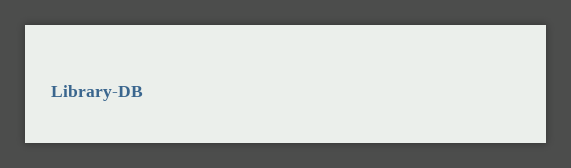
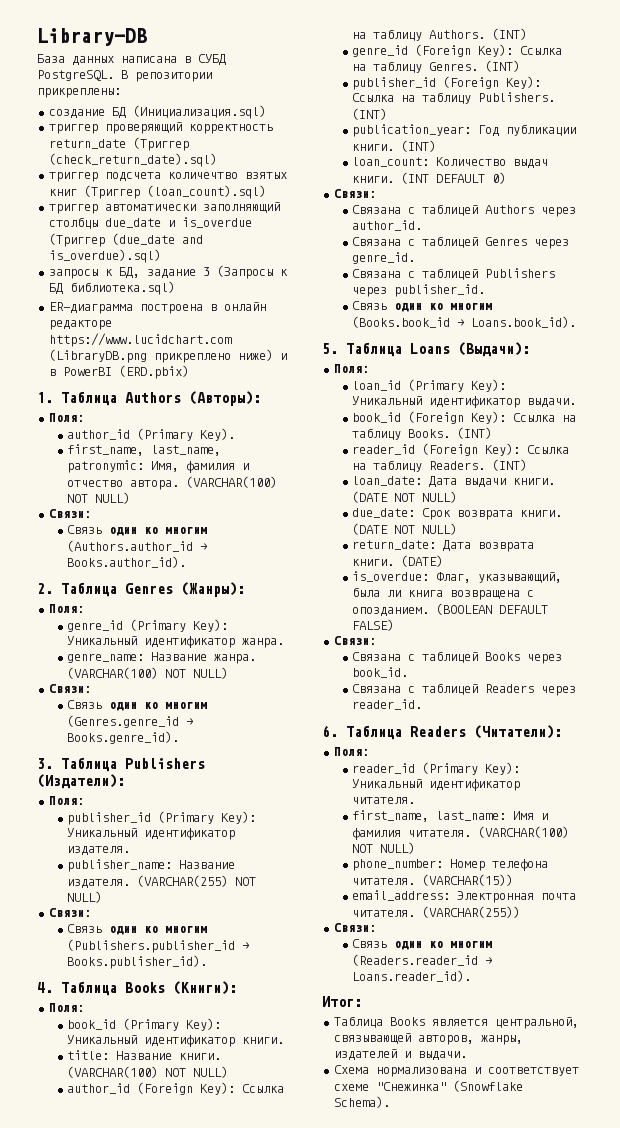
+ База данных написана в СУБД PostgreSQL. В репозитории прикреплены:
+ создание БД (Инициализация.sql)
+ триггер проверяющий корректность return_date (Триггер (check_return_date).sql)
+ триггер подсчета количечтво взятых книг (Триггер (loan_count).sql)
+ триггер автоматически заполняющий столбцы due_date и is_overdue (Триггер (due_date and is_overdue).sql)
+ запросы к БД, задание 3 (Запросы к БД библиотека.sql)
+ ER-диаграмма построена в онлайн редакторе https://www.lucidchart.com (LibraryDB.png прикреплено ниже) и в PowerBI (ERD.pbix)
+ 1. Таблица Authors (Авторы):
+ Поля:
+ author_id (Primary Key).
+ first_name, last_name, patronymic: Имя, фамилия и отчество автора. (VARCHAR(100) NOT NULL)
+ Связи:
+ Связь один ко многим (Authors.author_id → Books.author_id).
+ 2. Таблица Genres (Жанры):
+ Поля:
+ genre_id (Primary Key): Уникальный идентификатор жанра.
+ genre_name: Название жанра. (VARCHAR(100) NOT NULL)
+ Связи:
+ Связь один ко многим (Genres.genre_id → Books.genre_id).
+ 3. Таблица Publishers (Издатели):
+ Поля:
+ publisher_id (Primary Key): Уникальный идентификатор издателя.
+ publisher_name: Название издателя. (VARCHAR(255) NOT NULL)
+ Связи:
+ Связь один ко многим (Publishers.publisher_id → Books.publisher_id).
+ 4. Таблица Books (Книги):
+ Поля:
+ book_id (Primary Key): Уникальный идентификатор книги.
+ title: Название книги. (VARCHAR(100) NOT NULL)
+ author_id (Foreign Key): Ссылка на таблицу Authors. (INT)
+ genre_id (Foreign Key): Ссылка на таблицу Genres. (INT)
+ publisher_id (Foreign Key): Ссылка на таблицу Publishers. (INT)
+ publication_year: Год публикации книги. (INT)
+ loan_count: Количество выдач книги. (INT DEFAULT 0)
+ Связи:
+ Связана с таблицей Authors через author_id.
+ Связана с таблицей Genres через genre_id.
+ Связана с таблицей Publishers через publisher_id.
+ Связь один ко многим (Books.book_id → Loans.book_id).
+ 5. Таблица Loans (Выдачи):
+ Поля:
+ loan_id (Primary Key): Уникальный идентификатор выдачи.
+ book_id (Foreign Key): Ссылка на таблицу Books. (INT)
+ reader_id (Foreign Key): Ссылка на таблицу Readers. (INT)
+ loan_date: Дата выдачи книги. (DATE NOT NULL)
+ due_date: Срок возврата книги. (DATE NOT NULL)
+ return_date: Дата возврата книги. (DATE)
+ is_overdue: Флаг, указывающий, была ли книга возвращена с опозданием. (BOOLEAN DEFAULT FALSE)
+ Связи:
+ Связана с таблицей Books через book_id.
+ Связана с таблицей Readers через reader_id.
+ 6. Таблица Readers (Читатели):
+ Поля:
+ reader_id (Primary Key): Уникальный идентификатор читателя.
+ first_name, last_name: Имя и фамилия читателя. (VARCHAR(100) NOT NULL)
+ phone_number: Номер телефона читателя. (VARCHAR(15))
+ email_address: Электронная почта читателя. (VARCHAR(255))
+ Связи:
+ Связь один ко многим (Readers.reader_id → Loans.reader_id).
+ Итог:
+ Таблица Books является центральной, связывающей авторов, жанры, издателей и выдачи.
+ Схема нормализована и соответствует схеме "Снежинка" (Snowflake Schema).

